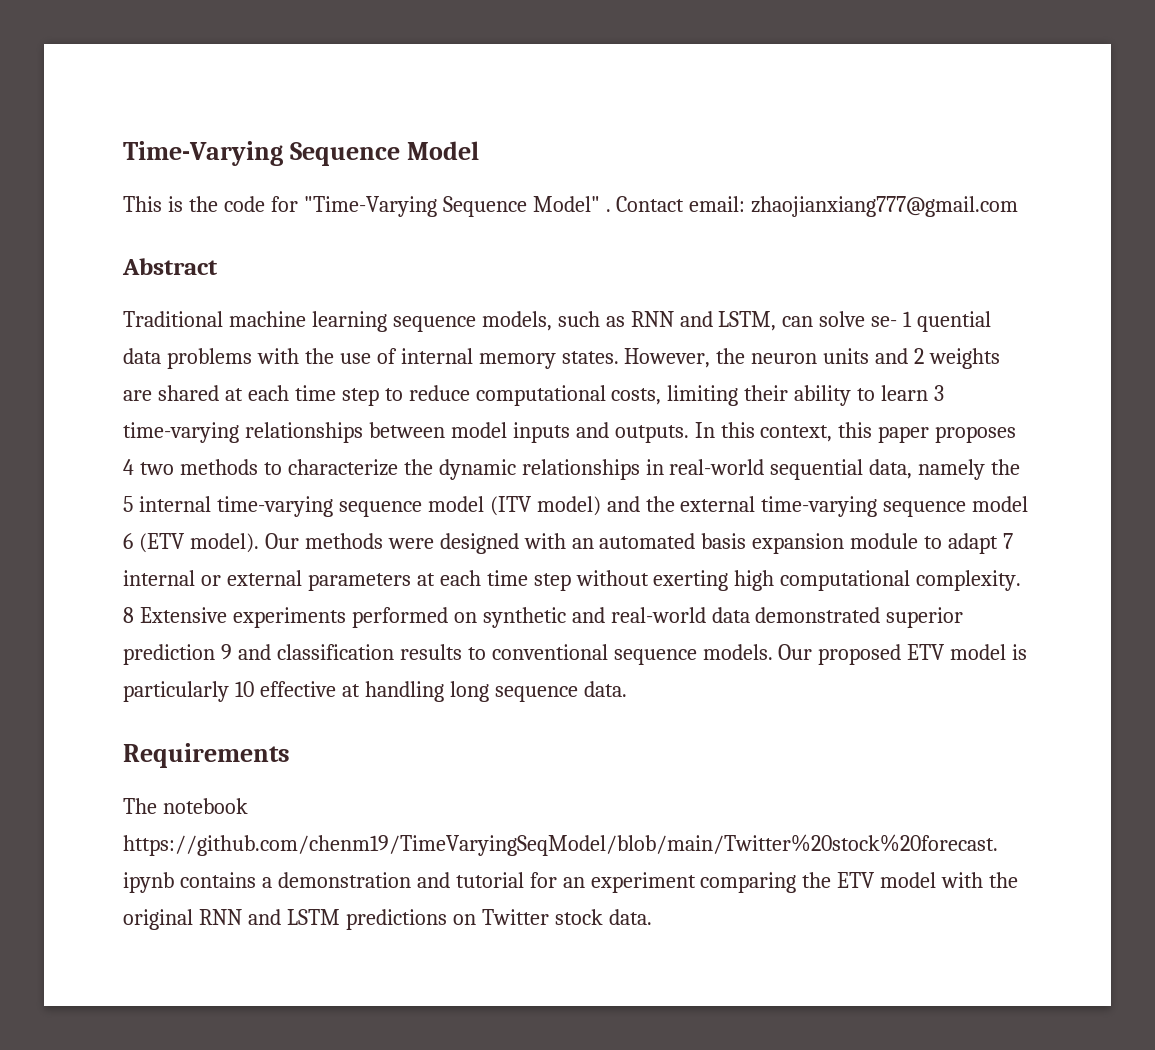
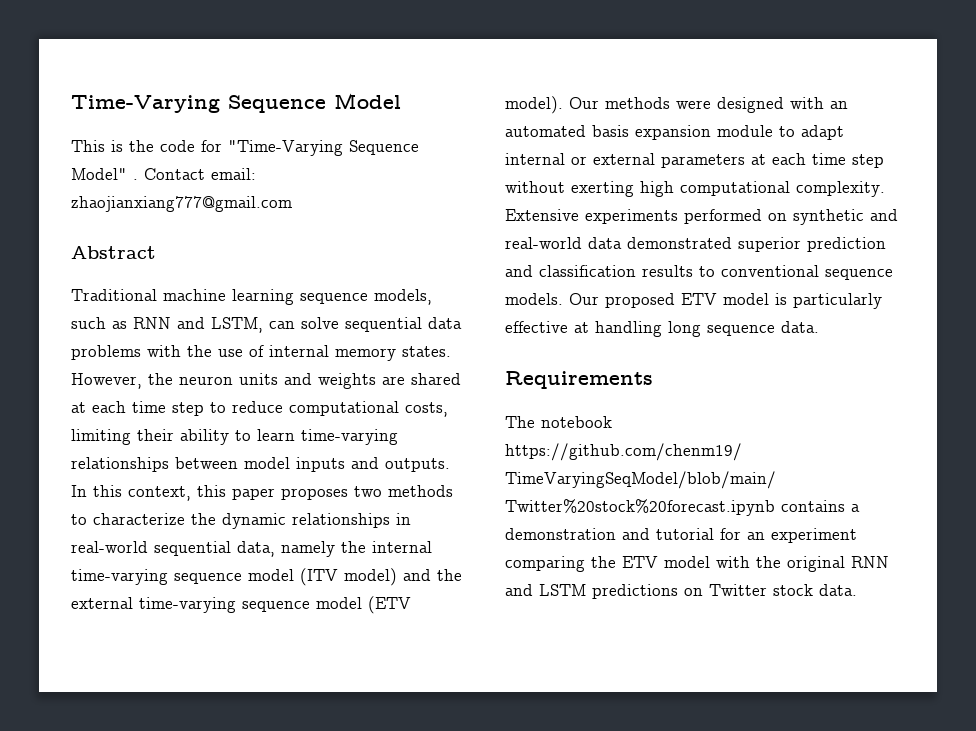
- Traditional machine learning sequence models, such as RNN and LSTM, can solve se- 1 quential data problems with the use of internal memory states.
+ Traditional machine learning sequence models, such as RNN and LSTM, can solve sequential data problems with the use of internal memory states.
- However, the neuron units and 2 weights are shared at each time step to reduce computational costs, limiting their ability to learn 3 time-varying relationships between model inputs and outputs.
+ However, the neuron units and weights are shared at each time step to reduce computational costs, limiting their ability to learn time-varying relationships between model inputs and outputs.
- In this context, this paper proposes 4 two methods to characterize the dynamic relationships in real-world sequential data, namely the 5 internal time-varying sequence model (ITV model) and the external time-varying sequence model 6 (ETV model).
+ In this context, this paper proposes two methods to characterize the dynamic relationships in real-world sequential data, namely the internal time-varying sequence model (ITV model) and the external time-varying sequence model (ETV model).
- Our methods were designed with an automated basis expansion module to adapt 7 internal or external parameters at each time step without exerting high computational complexity.
+ Our methods were designed with an automated basis expansion module to adapt internal or external parameters at each time step without exerting high computational complexity.
- 8 Extensive experiments performed on synthetic and real-world data demonstrated superior prediction 9 and classification results to conventional sequence models.
+ Extensive experiments performed on synthetic and real-world data demonstrated superior prediction and classification results to conventional sequence models.
- Our proposed ETV model is particularly 10 effective at handling long sequence data.
+ Our proposed ETV model is particularly effective at handling long sequence data.

